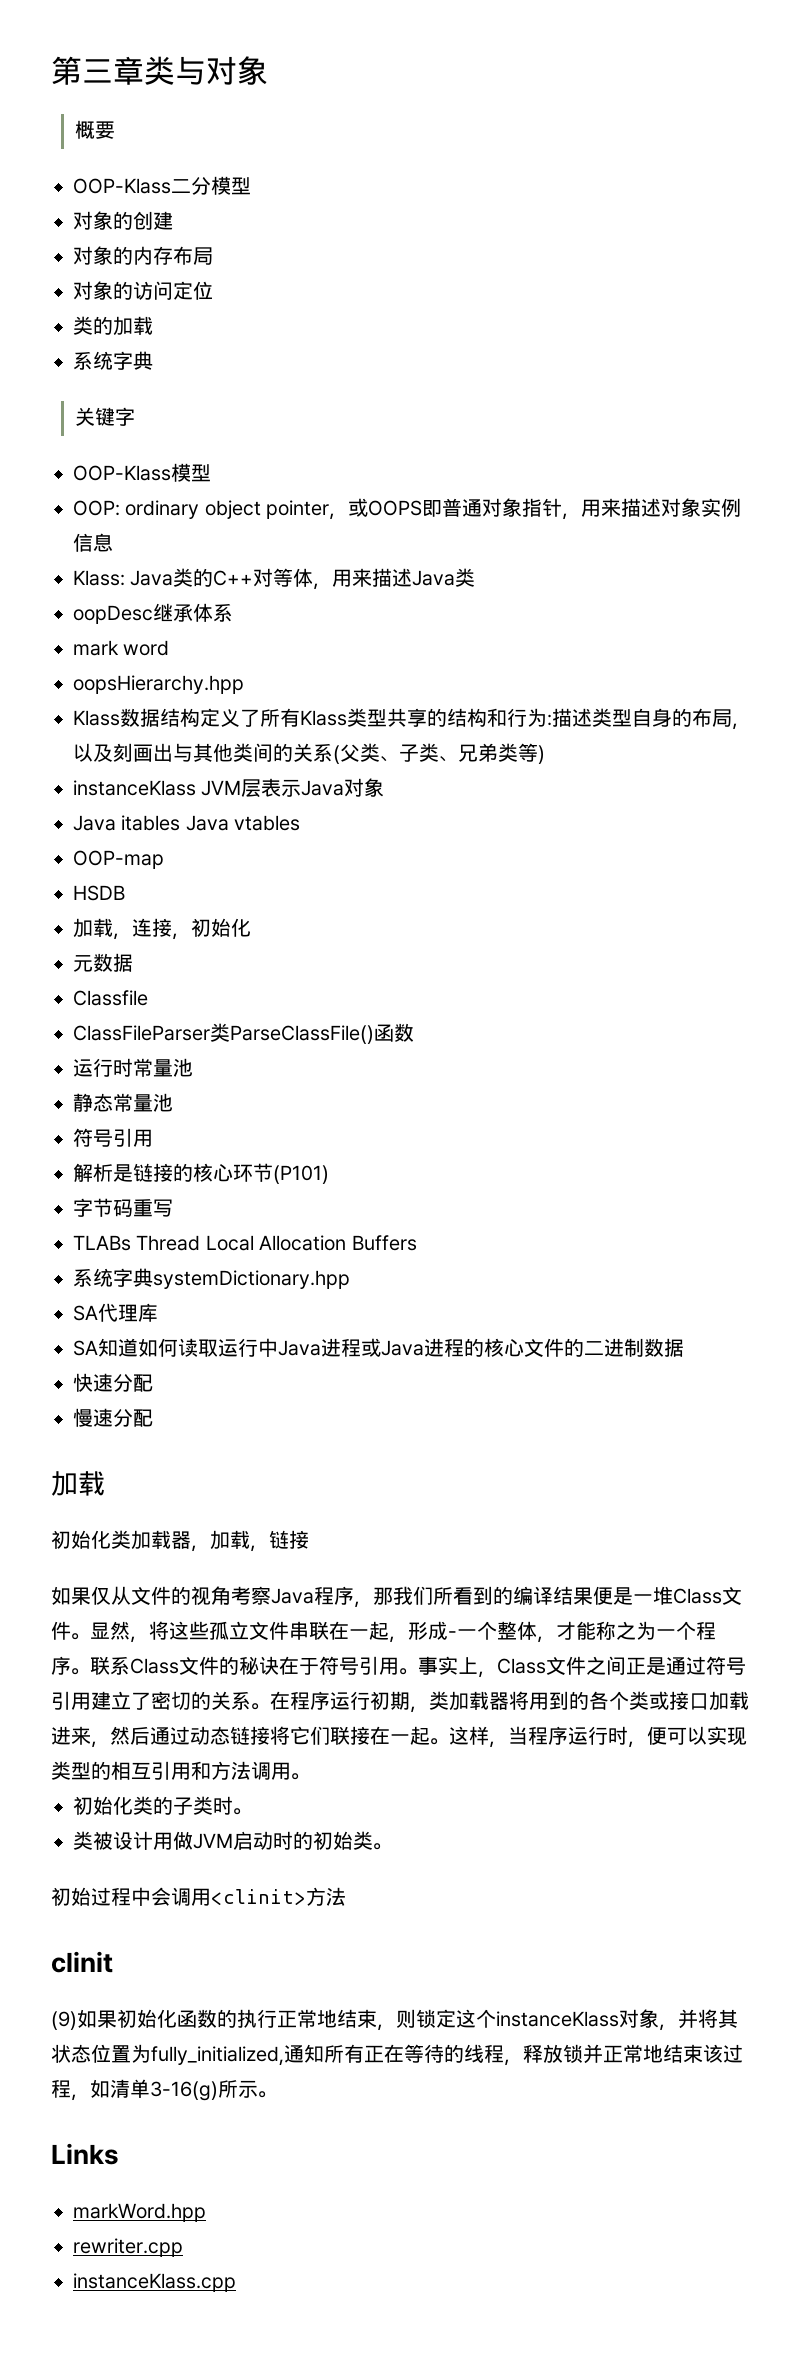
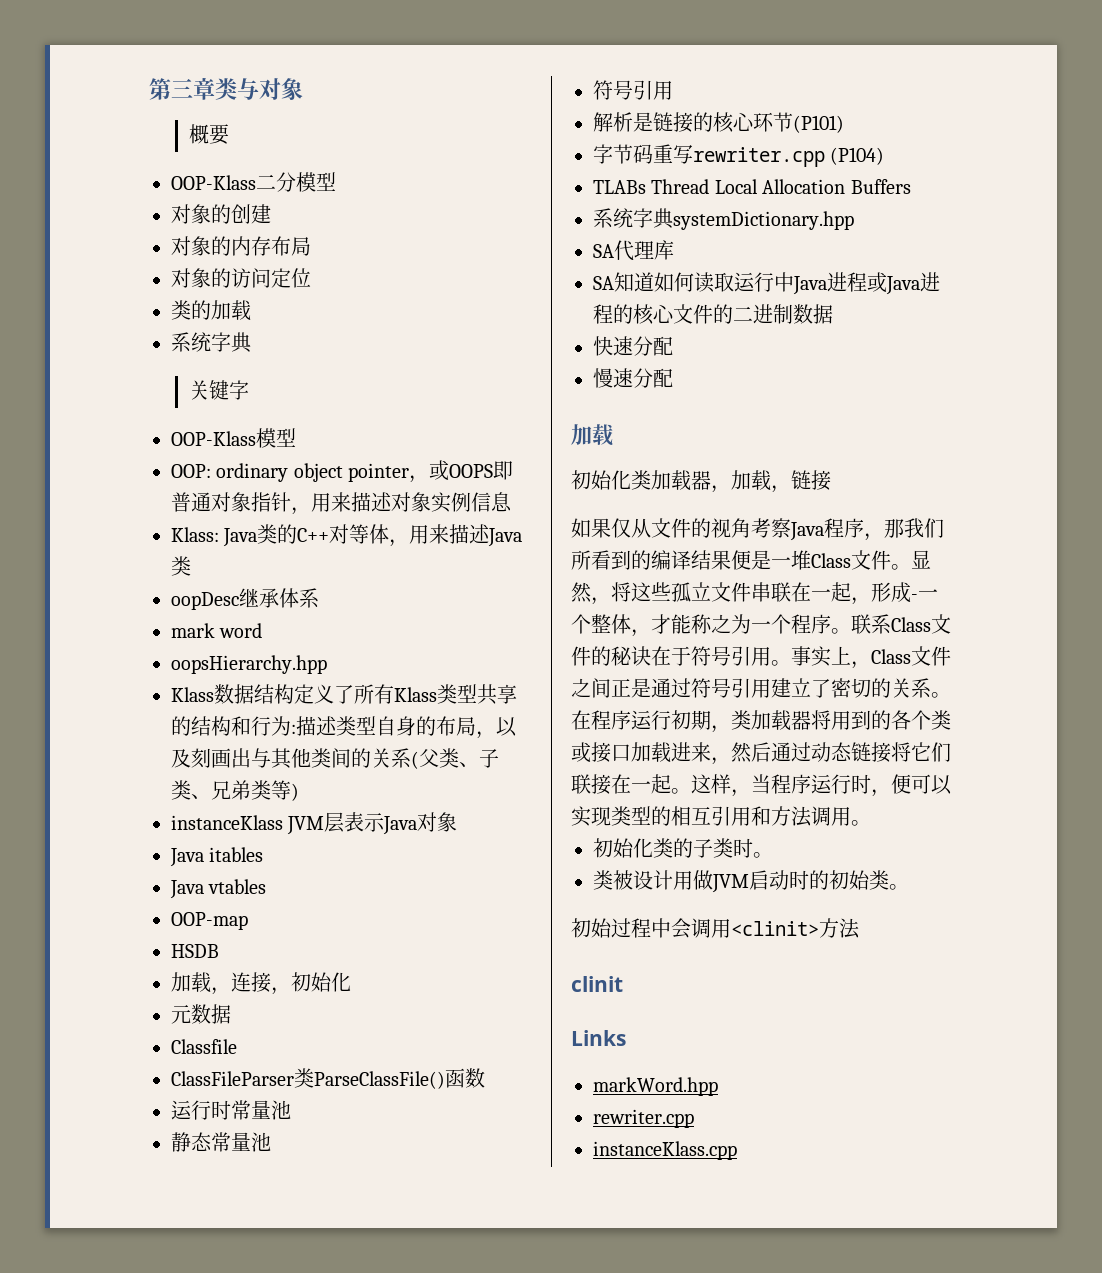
- Java itables Java vtables
+ Java itables
+ Java vtables
- 字节码重写
+ 字节码重写rewriter.cpp (P104)
- (9)如果初始化函数的执行正常地结束，则锁定这个instanceKlass对象，并将其状态位置为fully_initialized,通知所有正在等待的线程，释放锁并正常地结束该过程，如清单3-16(g)所示。

